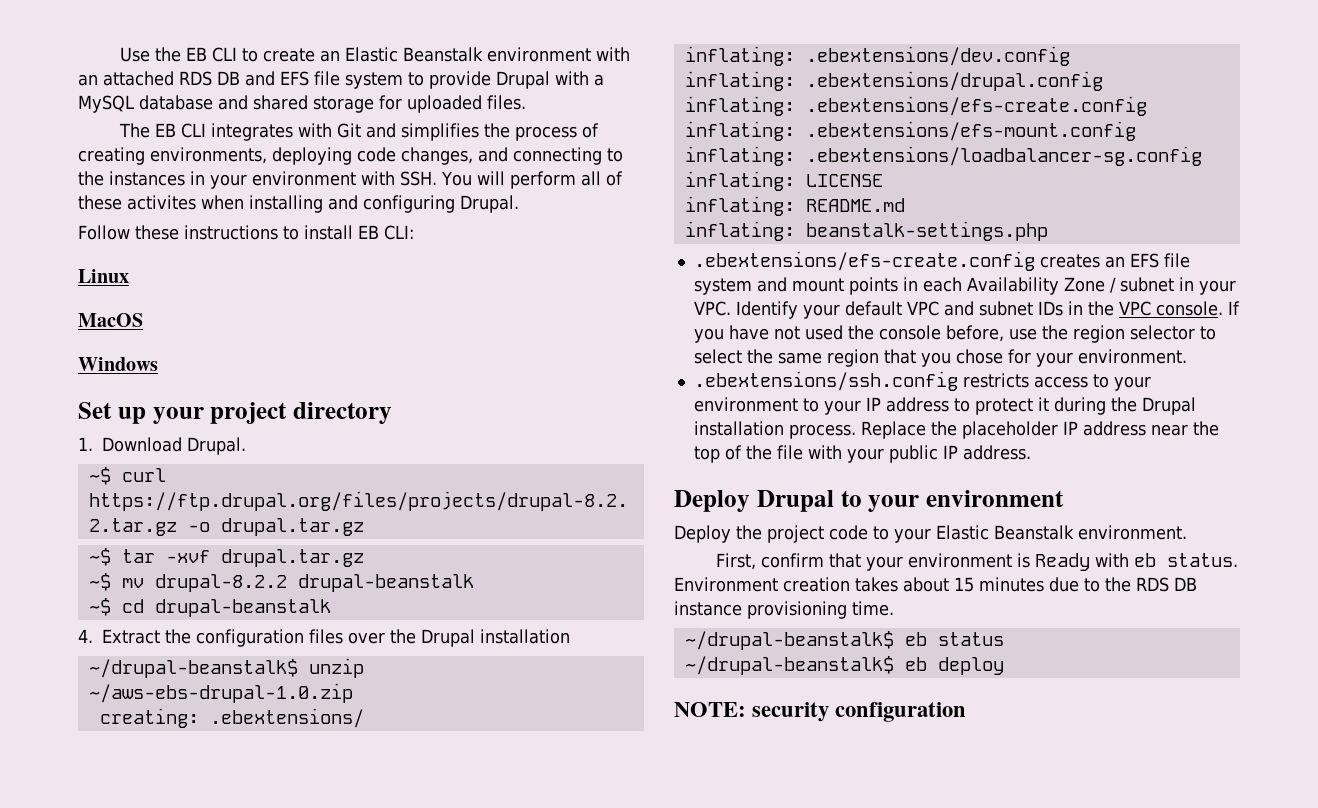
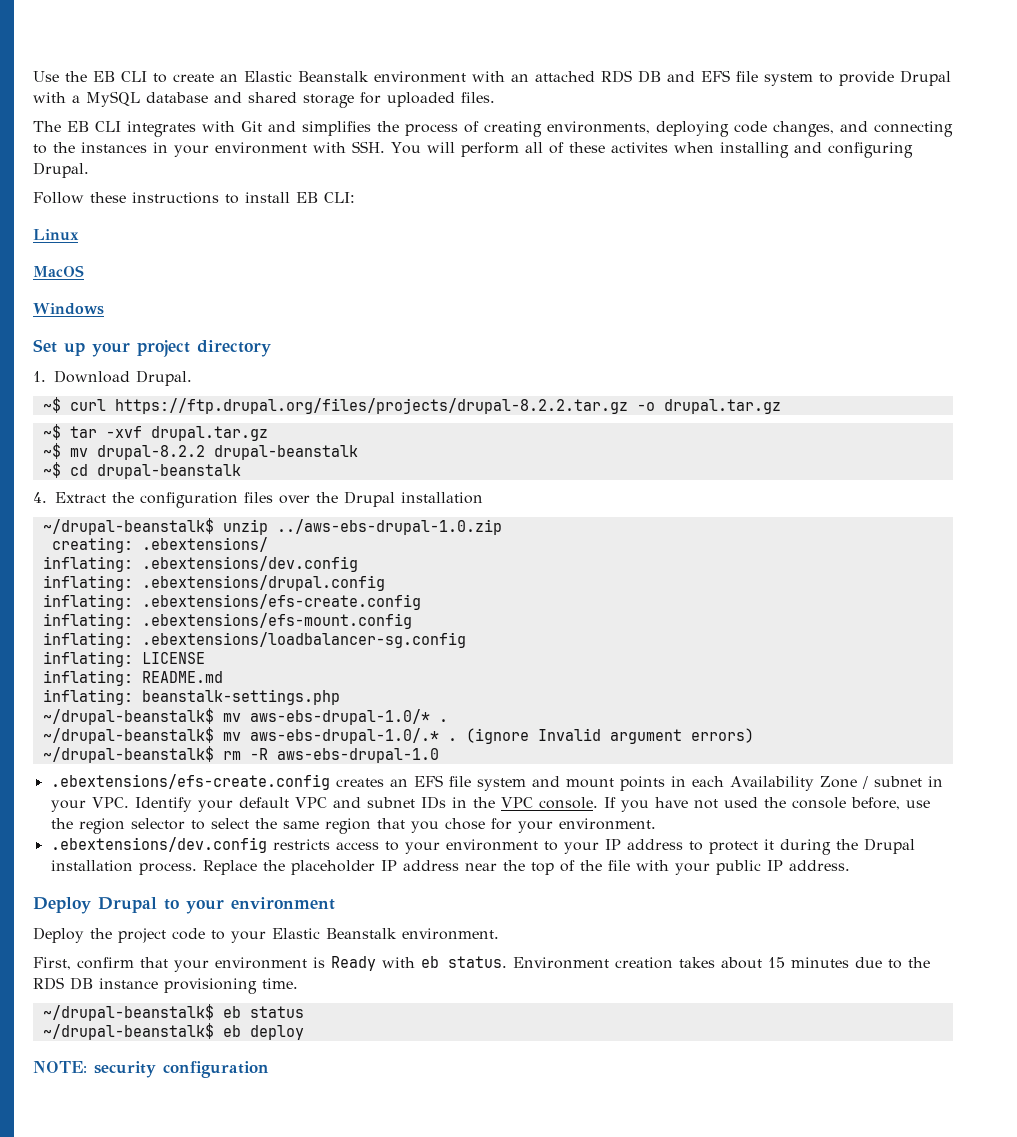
- ~/drupal-beanstalk$ unzip ~/aws-ebs-drupal-1.0.zip
+ ~/drupal-beanstalk$ unzip ../aws-ebs-drupal-1.0.zip
+ ~/drupal-beanstalk$ mv aws-ebs-drupal-1.0/* .
+ ~/drupal-beanstalk$ mv aws-ebs-drupal-1.0/.* . (ignore Invalid argument errors)
+ ~/drupal-beanstalk$ rm -R aws-ebs-drupal-1.0
- .ebextensions/ssh.config restricts access to your environment to your IP address to protect it during the Drupal installation process.
+ .ebextensions/dev.config restricts access to your environment to your IP address to protect it during the Drupal installation process.

